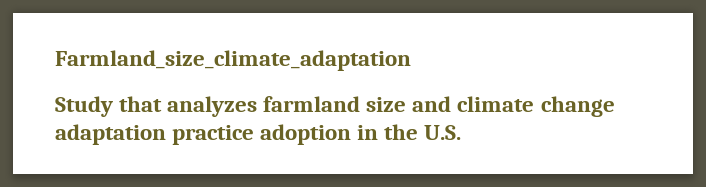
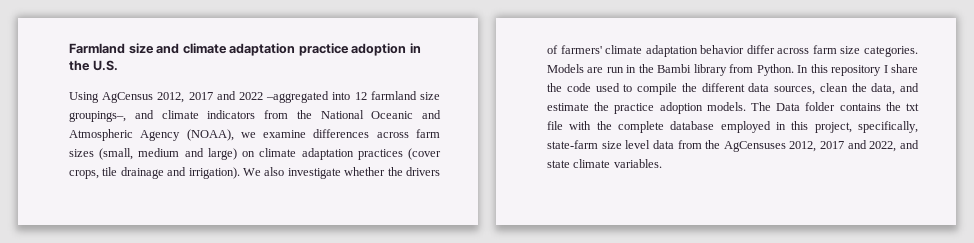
- Farmland_size_climate_adaptation
- Study that analyzes farmland size and climate change adaptation practice adoption in the U.S.
+ Farmland size and climate adaptation practice adoption in the U.S.
+ Using AgCensus 2012, 2017 and 2022 –aggregated into 12 farmland size groupings–, and climate indicators from the National Oceanic and Atmospheric Agency (NOAA), we examine differences across farm sizes (small, medium and large) on climate adaptation practices (cover crops, tile drainage and irrigation). We also investigate whether the drivers of farmers' climate adaptation behavior differ across farm size categories. Models are run in the Bambi library from Python. In this repository I share the code used to compile the different data sources, clean the data, and estimate the practice adoption models. The Data folder contains the txt file with the complete database employed in this project, specifically, state-farm size level data from the AgCensuses 2012, 2017 and 2022, and state climate variables.

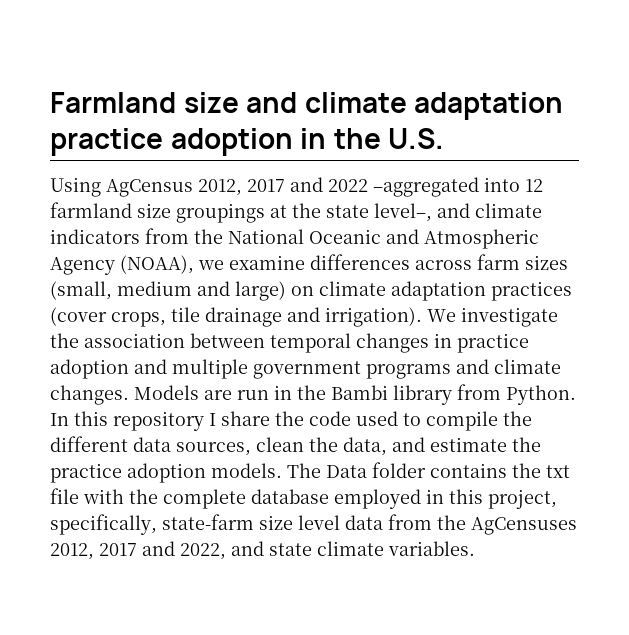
- Using AgCensus 2012, 2017 and 2022 –aggregated into 12 farmland size groupings–, and climate indicators from the National Oceanic and Atmospheric Agency (NOAA), we examine differences across farm sizes (small, medium and large) on climate adaptation practices (cover crops, tile drainage and irrigation).
+ Using AgCensus 2012, 2017 and 2022 –aggregated into 12 farmland size groupings at the state level–, and climate indicators from the National Oceanic and Atmospheric Agency (NOAA), we examine differences across farm sizes (small, medium and large) on climate adaptation practices (cover crops, tile drainage and irrigation).
- We also investigate whether the drivers of farmers' climate adaptation behavior differ across farm size categories.
+ We investigate the association between temporal changes in practice adoption and multiple government programs and climate changes.

